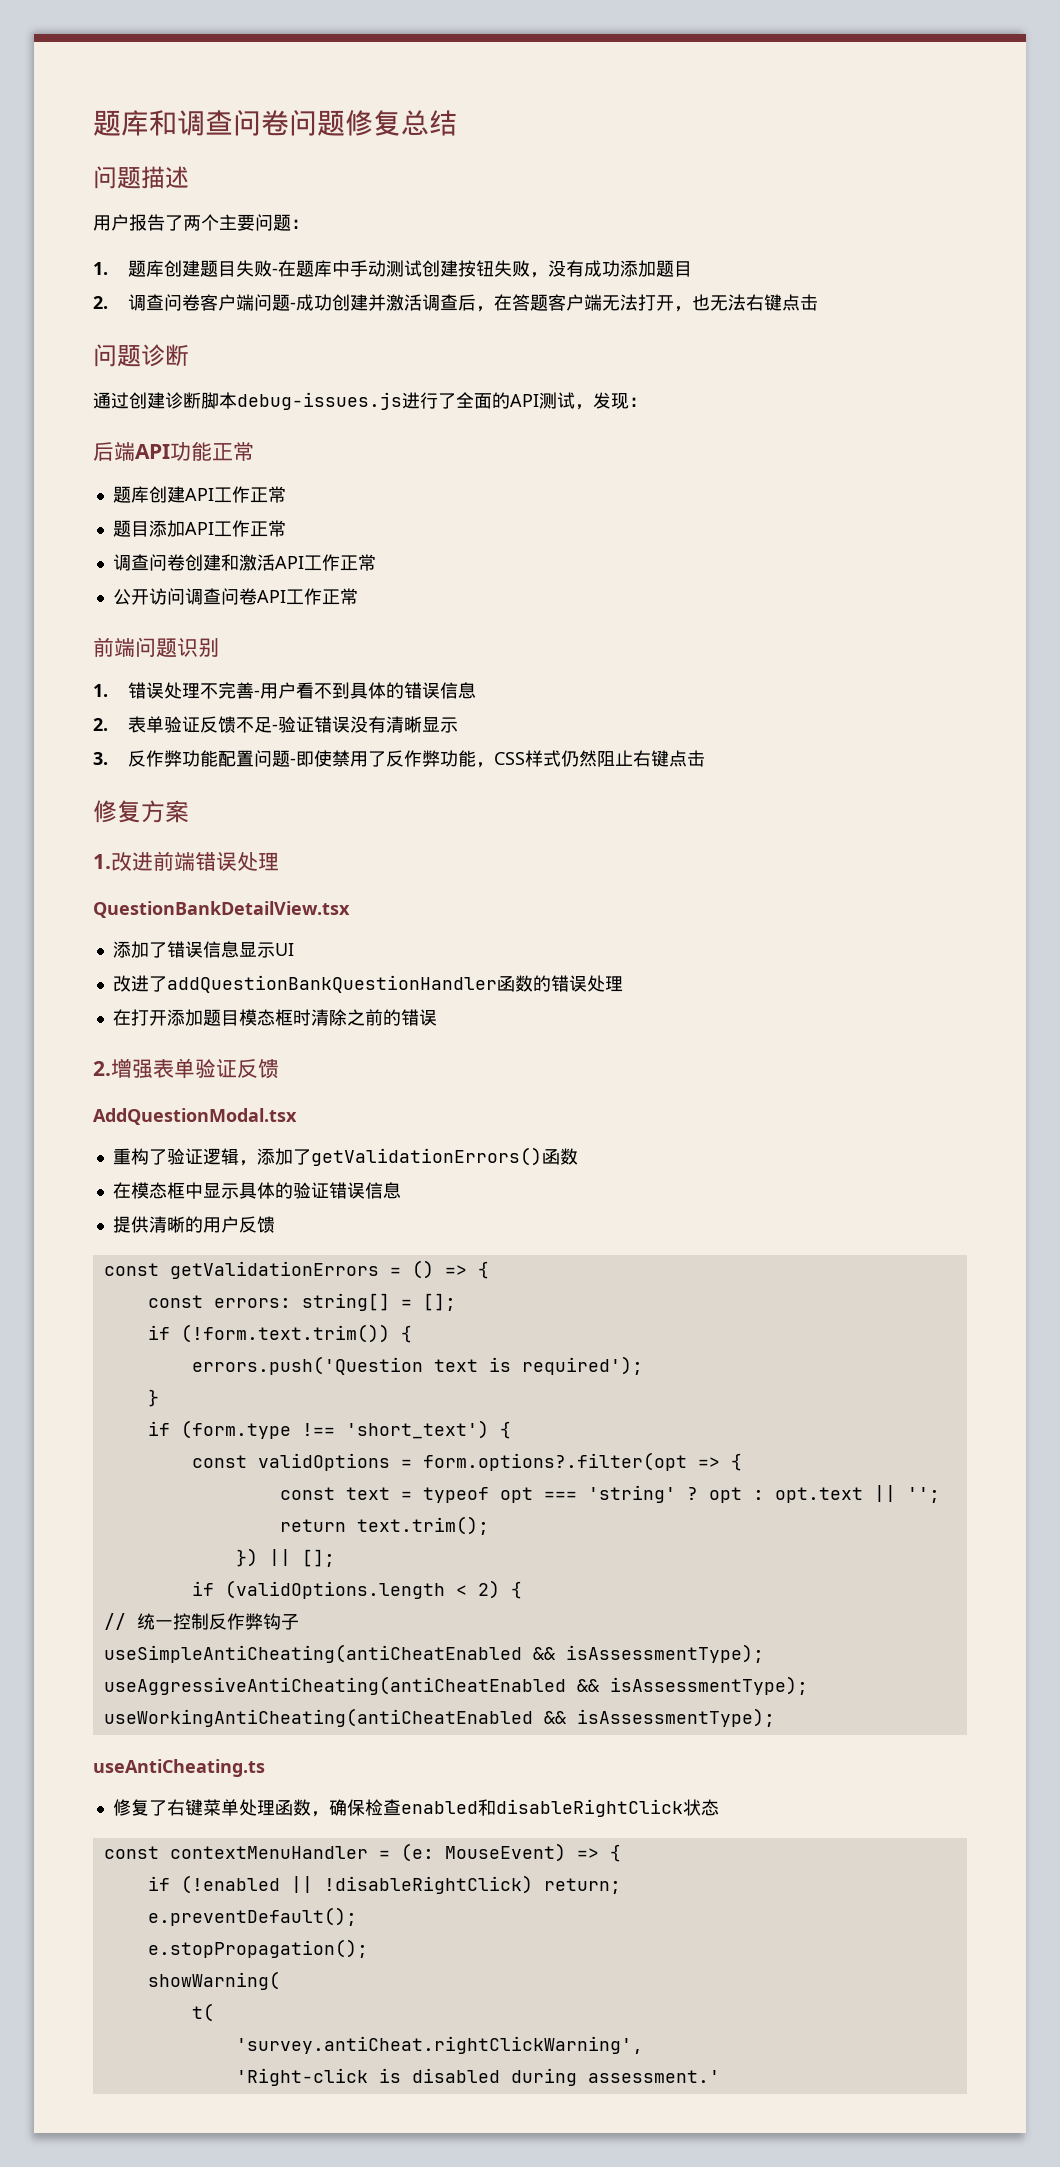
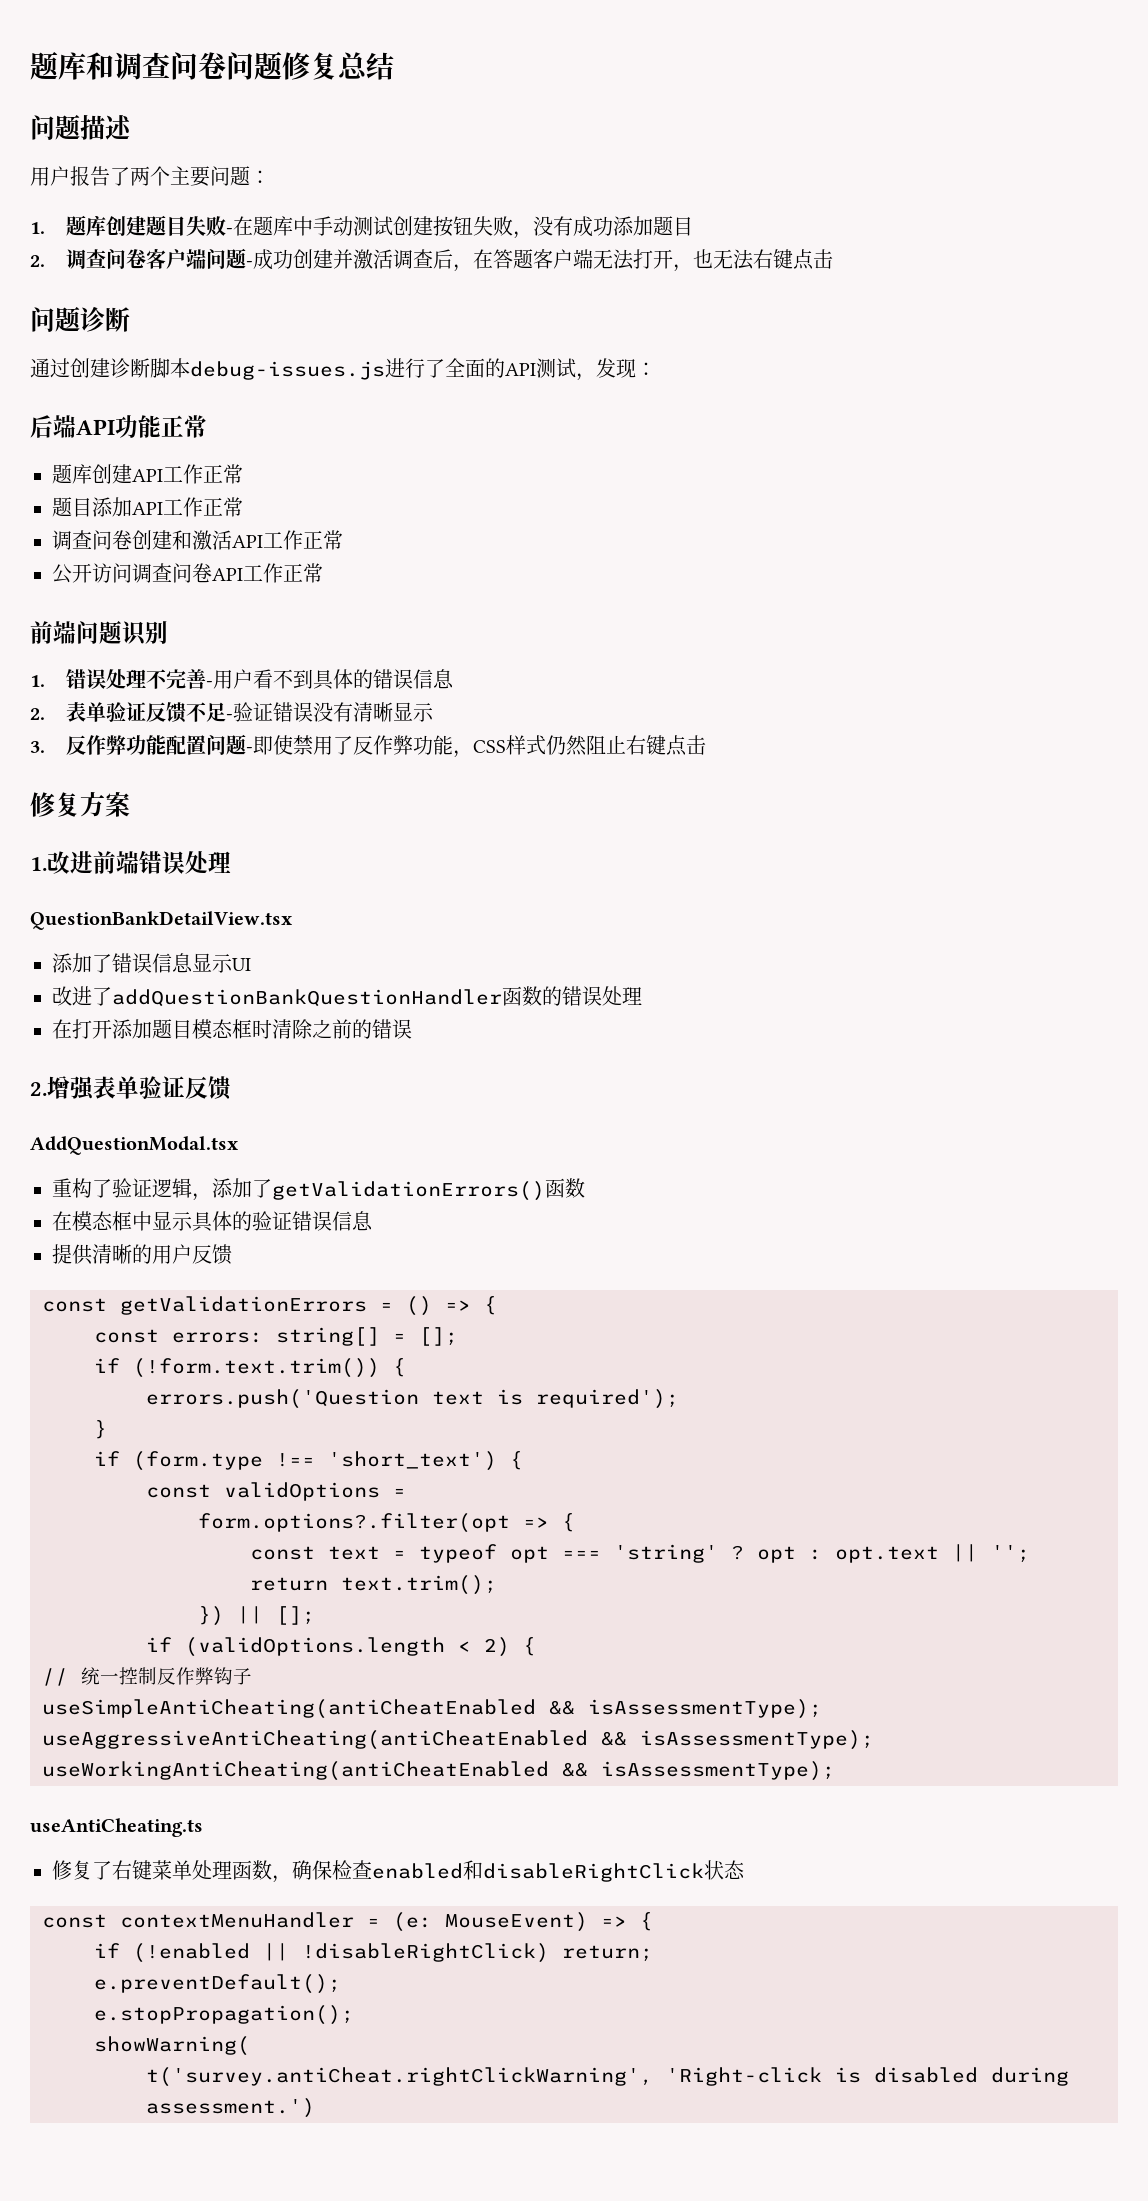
- const validOptions = form.options?.filter(opt => {
+ const validOptions =
+ form.options?.filter(opt => {
- t(
- 'survey.antiCheat.rightClickWarning',
- 'Right-click is disabled during assessment.'
+ t('survey.antiCheat.rightClickWarning', 'Right-click is disabled during assessment.')

